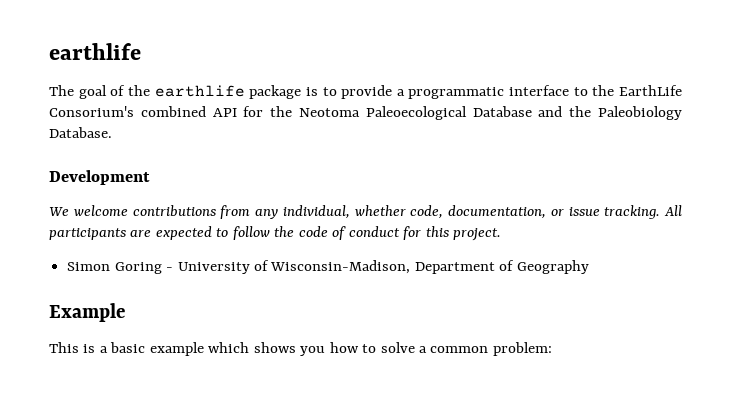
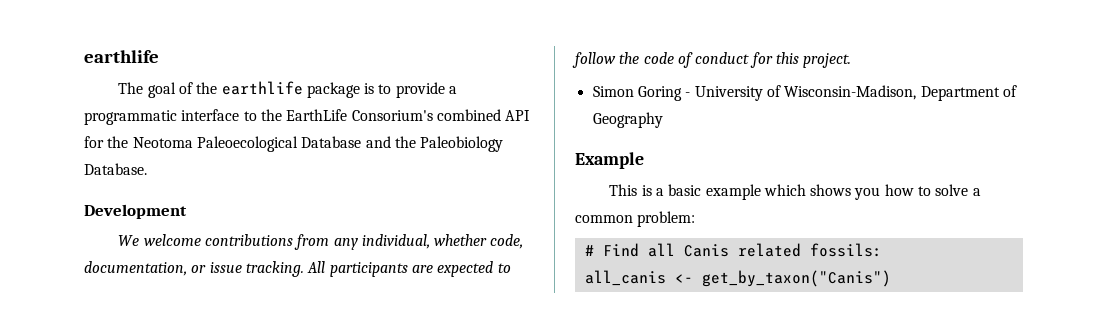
+ # Find all Canis related fossils:
+ all_canis <- get_by_taxon("Canis")

